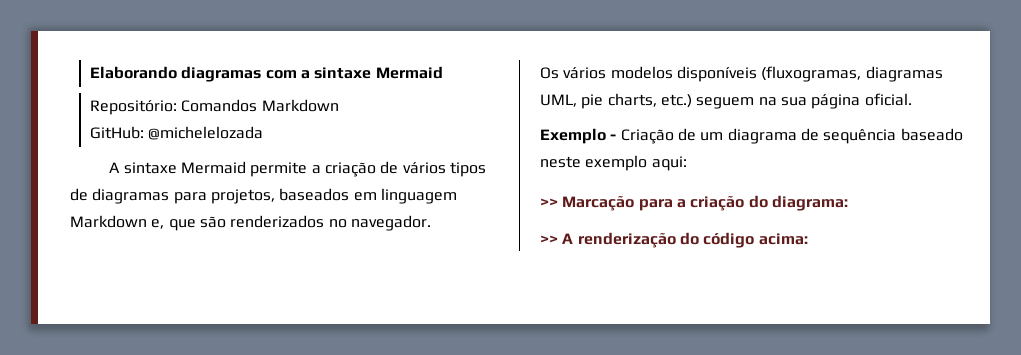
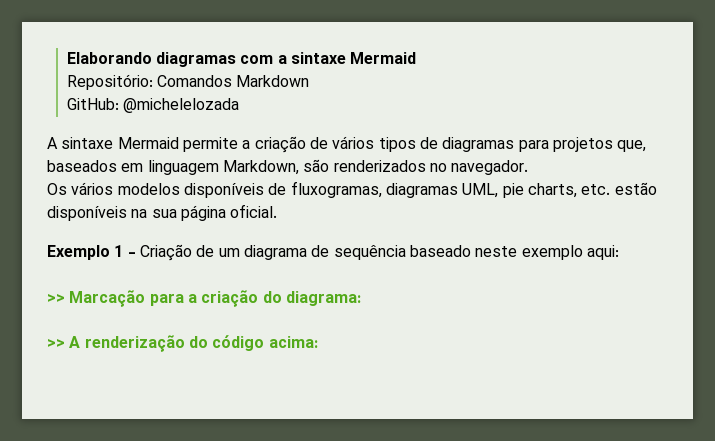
- A sintaxe Mermaid permite a criação de vários tipos de diagramas para projetos, baseados em linguagem Markdown e, que são renderizados no navegador.
+ A sintaxe Mermaid permite a criação de vários tipos de diagramas para projetos que, baseados em linguagem Markdown, são renderizados no navegador.
- Os vários modelos disponíveis (fluxogramas, diagramas UML, pie charts, etc.) seguem na sua página oficial.
+ Os vários modelos disponíveis de fluxogramas, diagramas UML, pie charts, etc. estão disponíveis na sua página oficial.
- Exemplo - Criação de um diagrama de sequência baseado neste exemplo aqui:
+ Exemplo 1 - Criação de um diagrama de sequência baseado neste exemplo aqui:

